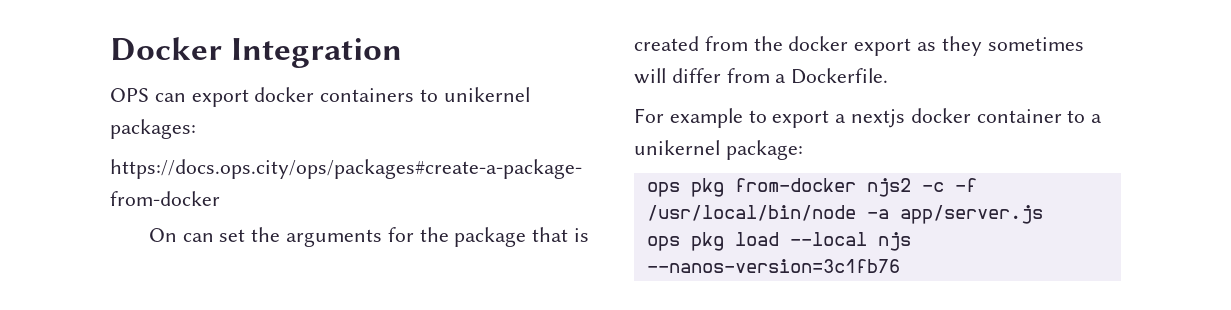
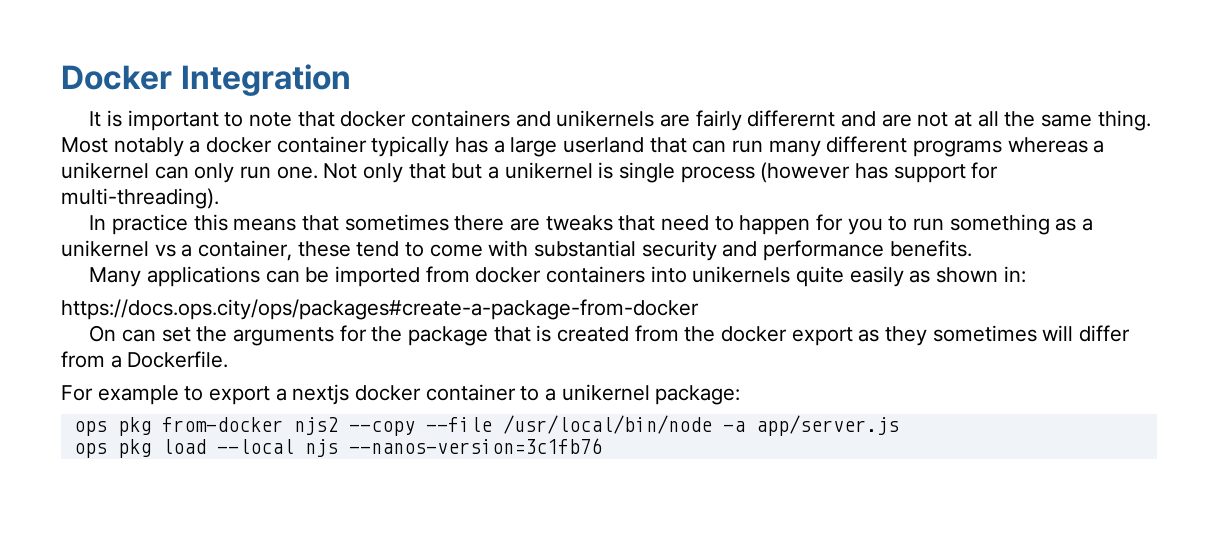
- OPS can export docker containers to unikernel packages:
+ It is important to note that docker containers and unikernels are fairly differernt and are not at all the same thing. Most notably a docker container typically has a large userland that can run many different programs whereas a unikernel can only run one. Not only that but a unikernel is single process (however has support for multi-threading).
+ In practice this means that sometimes there are tweaks that need to happen for you to run something as a unikernel vs a container, these tend to come with substantial security and performance benefits.
+ Many applications can be imported from docker containers into unikernels quite easily as shown in:
- ops pkg from-docker njs2 -c -f /usr/local/bin/node -a app/server.js
+ ops pkg from-docker njs2 --copy --file /usr/local/bin/node -a app/server.js

